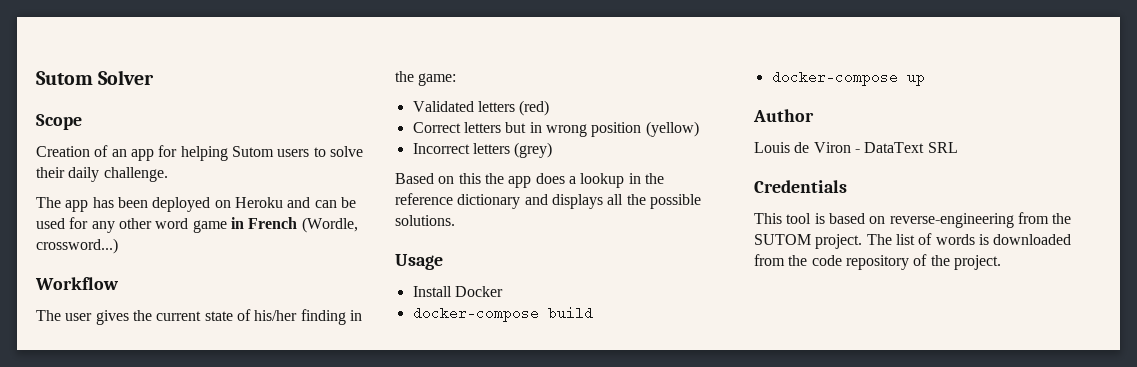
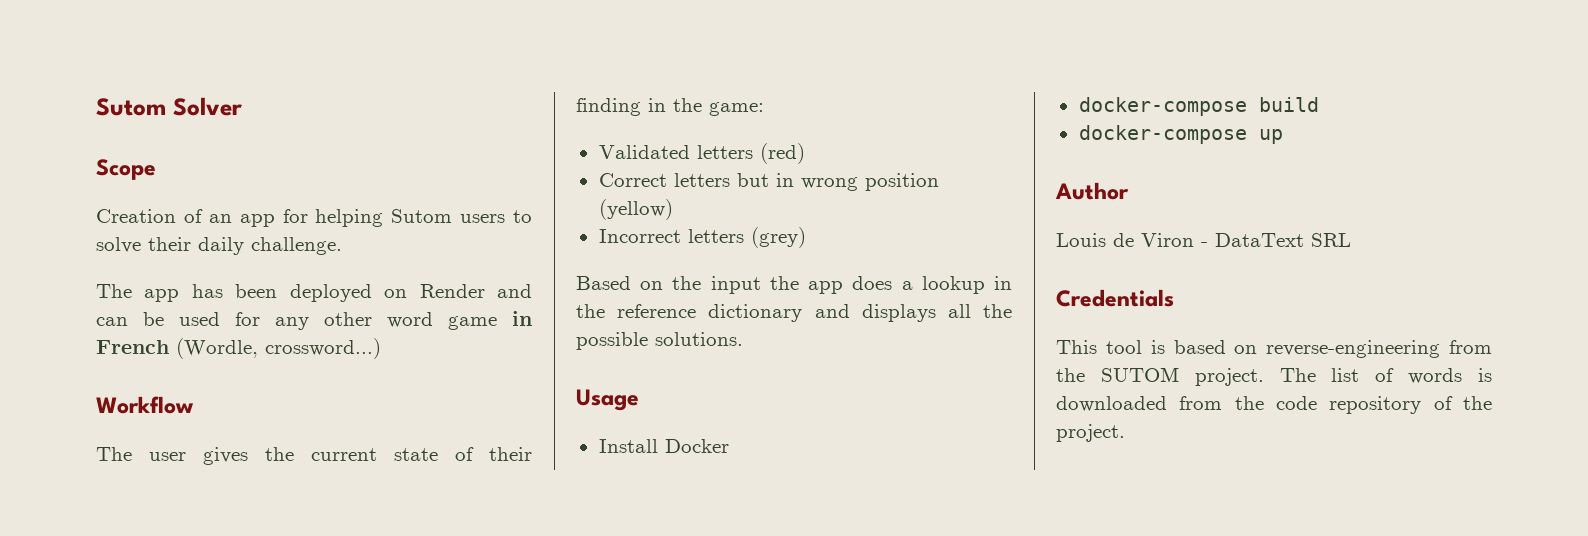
- The app has been deployed on Heroku and can be used for any other word game in French (Wordle, crossword...)
+ The app has been deployed on Render and can be used for any other word game in French (Wordle, crossword...)
- The user gives the current state of his/her finding in the game:
+ The user gives the current state of their finding in the game:
- Based on this the app does a lookup in the reference dictionary and displays all the possible solutions.
+ Based on the input the app does a lookup in the reference dictionary and displays all the possible solutions.

